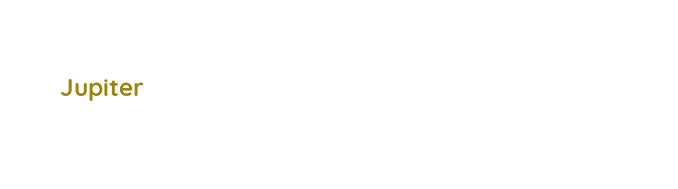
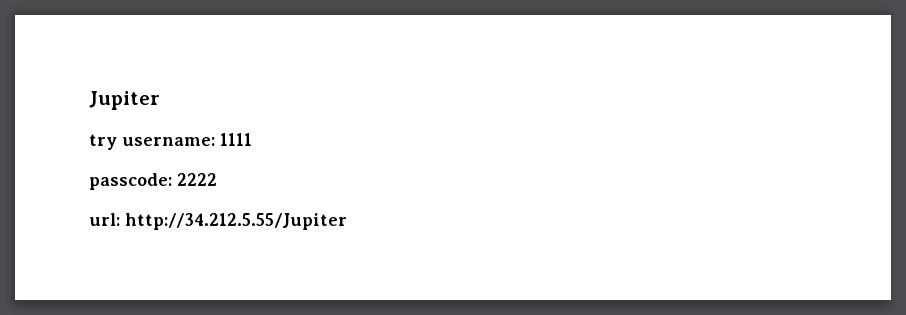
+ try username: 1111
+ passcode: 2222
+ url: http://34.212.5.55/Jupiter

